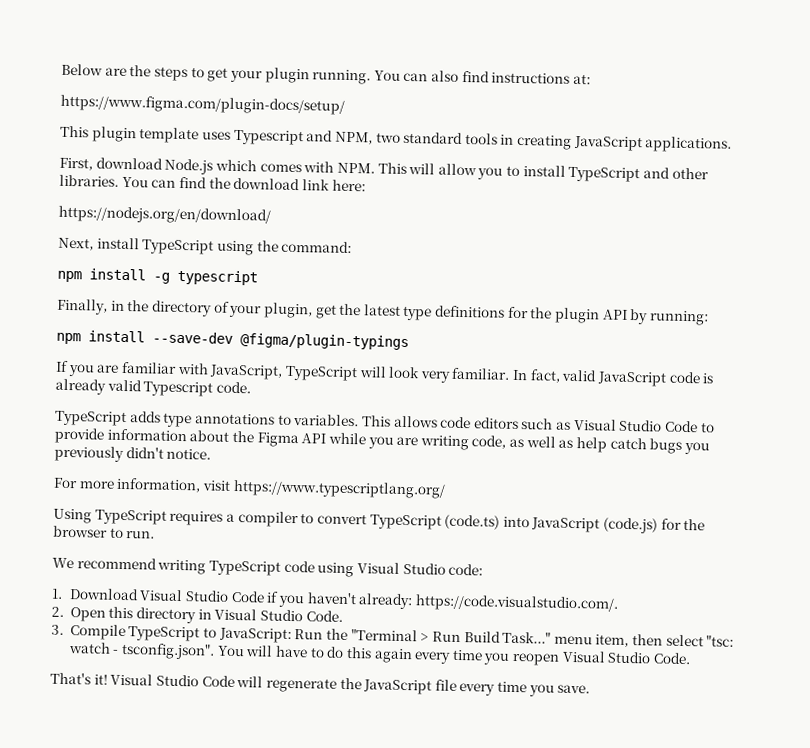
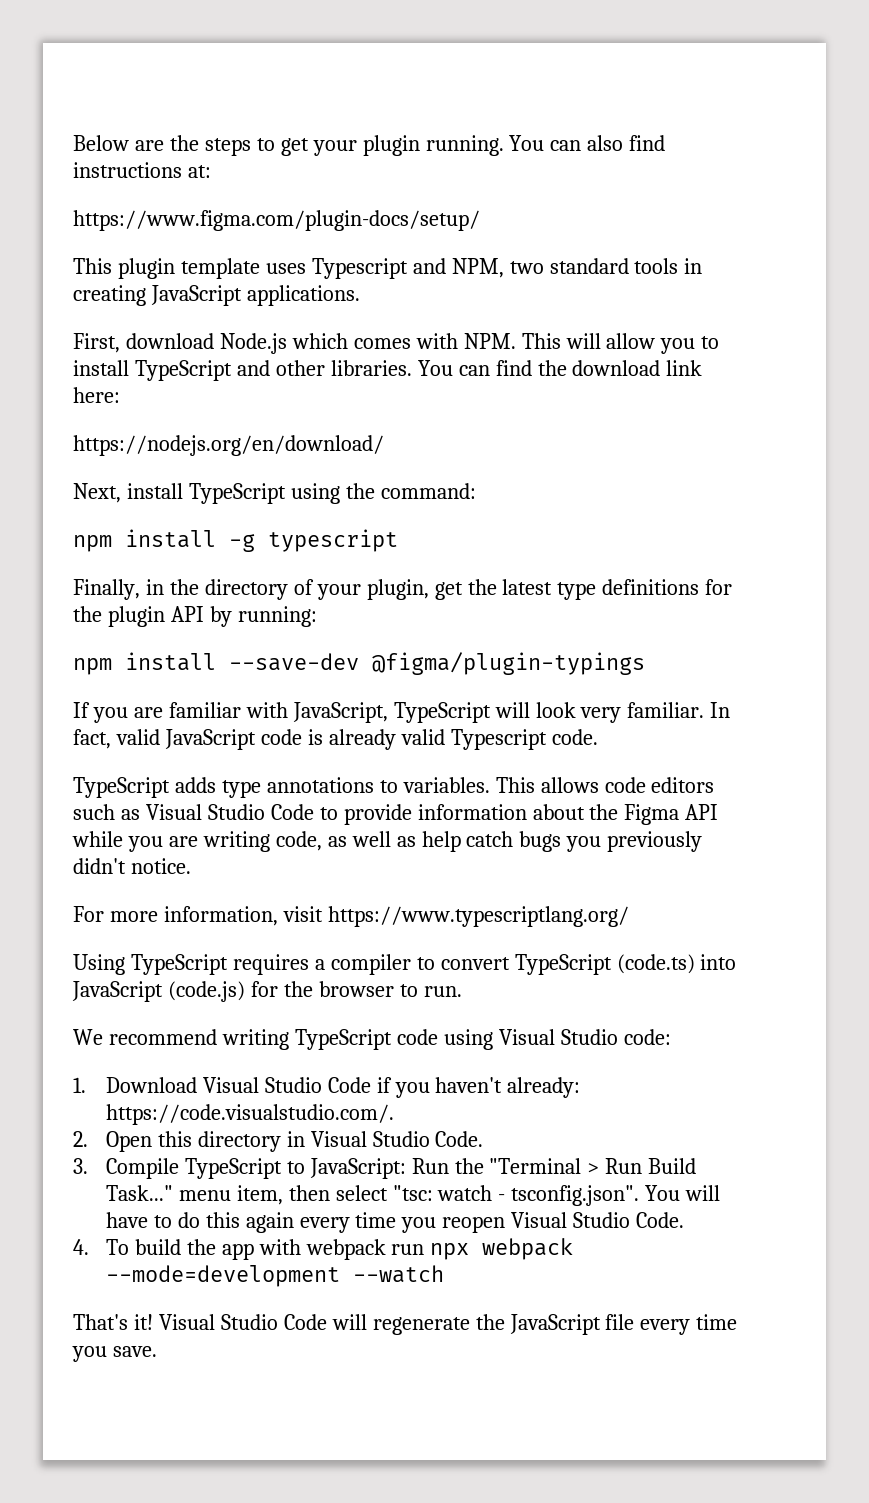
+ 4. To build the app with webpack run npx webpack --mode=development --watch

